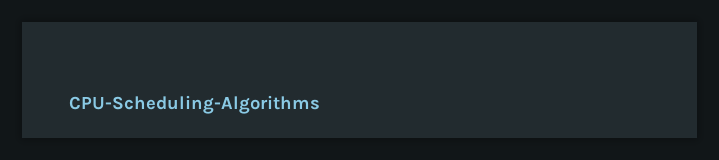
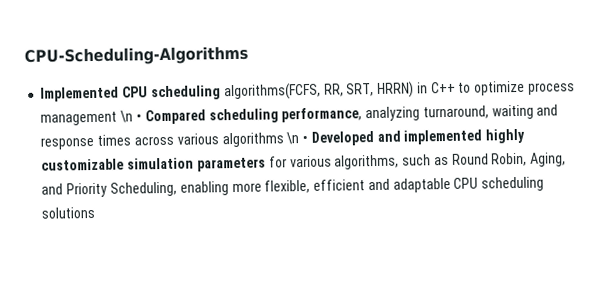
+ Implemented CPU scheduling algorithms(FCFS, RR, SRT, HRRN) in C++ to optimize process management \n • Compared scheduling performance, analyzing turnaround, waiting and response times across various algorithms \n • Developed and implemented highly customizable simulation parameters for various algorithms, such as Round Robin, Aging, and Priority Scheduling, enabling more flexible, efficient and adaptable CPU scheduling solutions

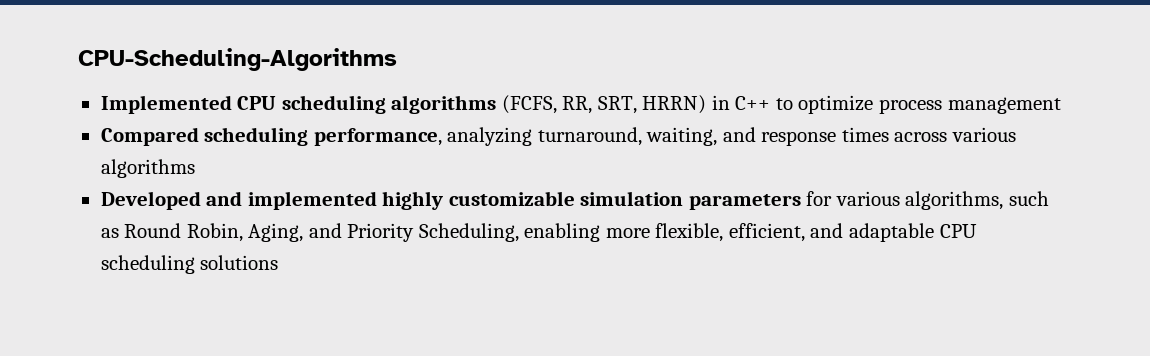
- Implemented CPU scheduling algorithms(FCFS, RR, SRT, HRRN) in C++ to optimize process management \n • Compared scheduling performance, analyzing turnaround, waiting and response times across various algorithms \n • Developed and implemented highly customizable simulation parameters for various algorithms, such as Round Robin, Aging, and Priority Scheduling, enabling more flexible, efficient and adaptable CPU scheduling solutions
+ Implemented CPU scheduling algorithms (FCFS, RR, SRT, HRRN) in C++ to optimize process management
+ Compared scheduling performance, analyzing turnaround, waiting, and response times across various algorithms
+ Developed and implemented highly customizable simulation parameters for various algorithms, such as Round Robin, Aging, and Priority Scheduling, enabling more flexible, efficient, and adaptable CPU scheduling solutions

